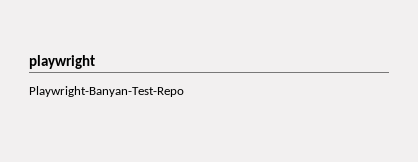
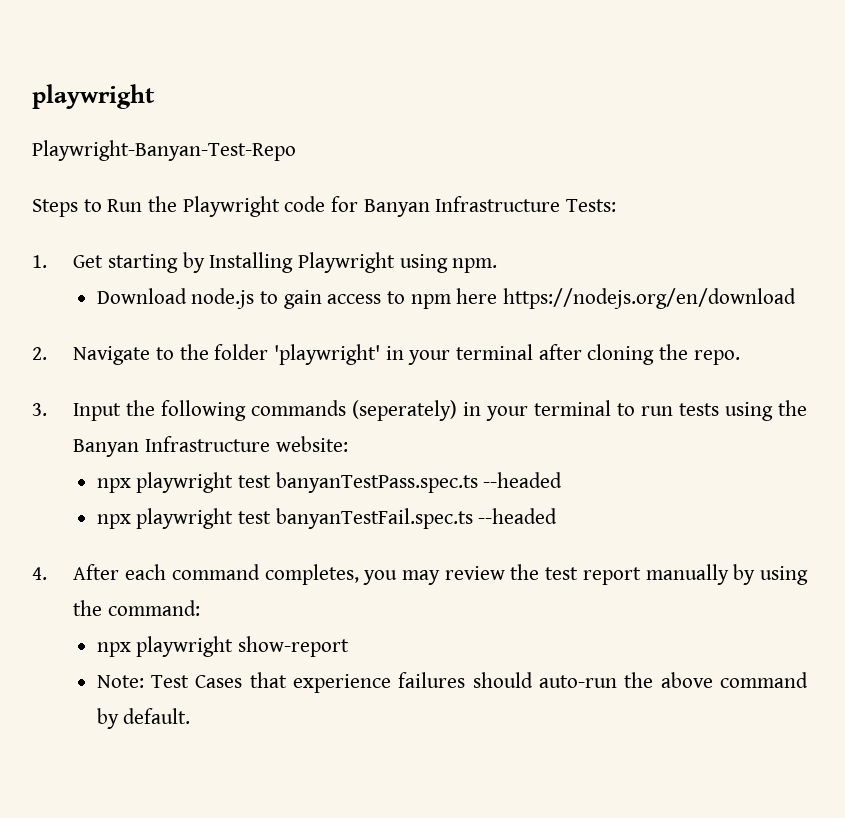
+ Steps to Run the Playwright code for Banyan Infrastructure Tests:
+ 1. Get starting by Installing Playwright using npm.
+ Download node.js to gain access to npm here https://nodejs.org/en/download
+ 2. Navigate to the folder 'playwright' in your terminal after cloning the repo.
+ 3. Input the following commands (seperately) in your terminal to run tests using the Banyan Infrastructure website:
+ npx playwright test banyanTestPass.spec.ts --headed
+ npx playwright test banyanTestFail.spec.ts --headed
+ 4. After each command completes, you may review the test report manually by using the command:
+ npx playwright show-report
+ Note: Test Cases that experience failures should auto-run the above command by default.

